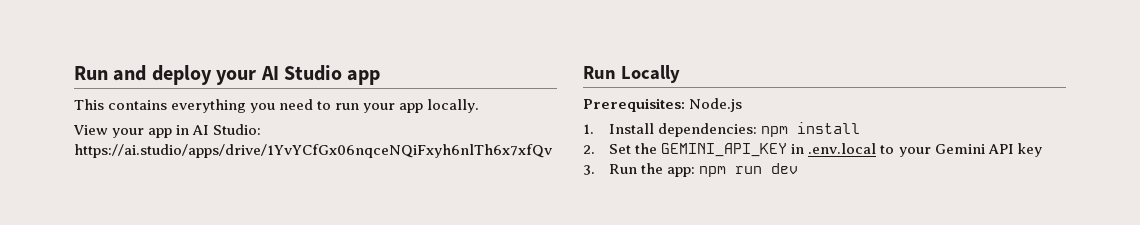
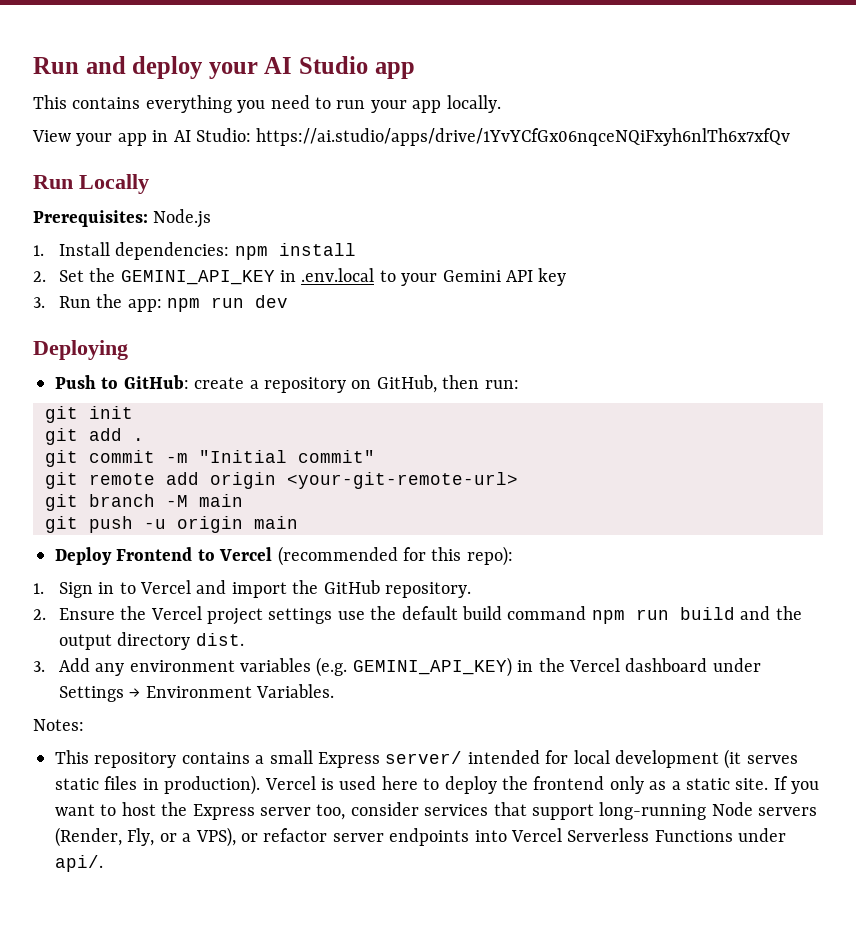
+ Deploying
+ Push to GitHub: create a repository on GitHub, then run:
+ git init
+ git add .
+ git commit -m "Initial commit"
+ git remote add origin <your-git-remote-url>
+ git branch -M main
+ git push -u origin main
+ Deploy Frontend to Vercel (recommended for this repo):
+ 1. Sign in to Vercel and import the GitHub repository.
+ 2. Ensure the Vercel project settings use the default build command npm run build and the output directory dist.
+ 3. Add any environment variables (e.g. GEMINI_API_KEY) in the Vercel dashboard under Settings → Environment Variables.
+ Notes:
+ This repository contains a small Express server/ intended for local development (it serves static files in production). Vercel is used here to deploy the frontend only as a static site. If you want to host the Express server too, consider services that support long-running Node servers (Render, Fly, or a VPS), or refactor server endpoints into Vercel Serverless Functions under api/.

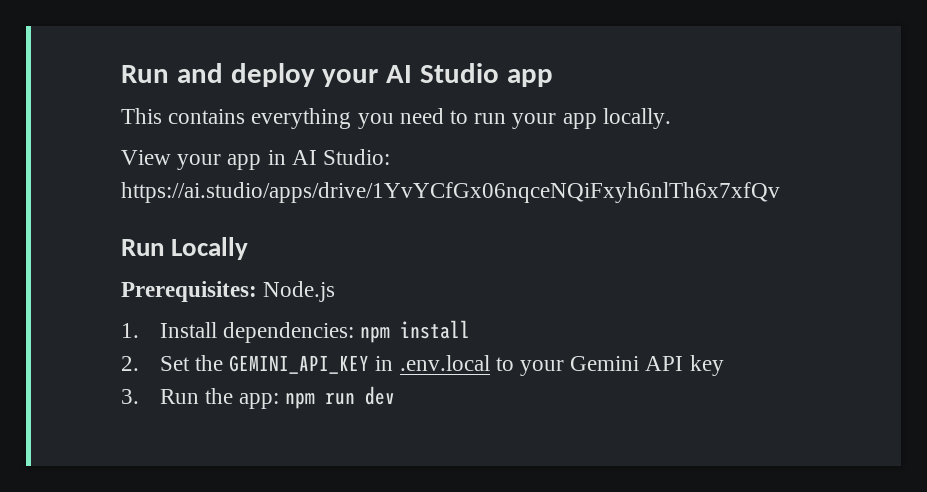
- Deploying
- Push to GitHub: create a repository on GitHub, then run:
- git init
- git add .
- git commit -m "Initial commit"
- git remote add origin <your-git-remote-url>
- git branch -M main
- git push -u origin main
- Deploy Frontend to Vercel (recommended for this repo):
- 1. Sign in to Vercel and import the GitHub repository.
- 2. Ensure the Vercel project settings use the default build command npm run build and the output directory dist.
- 3. Add any environment variables (e.g. GEMINI_API_KEY) in the Vercel dashboard under Settings → Environment Variables.
- Notes:
- This repository contains a small Express server/ intended for local development (it serves static files in production). Vercel is used here to deploy the frontend only as a static site. If you want to host the Express server too, consider services that support long-running Node servers (Render, Fly, or a VPS), or refactor server endpoints into Vercel Serverless Functions under api/.

